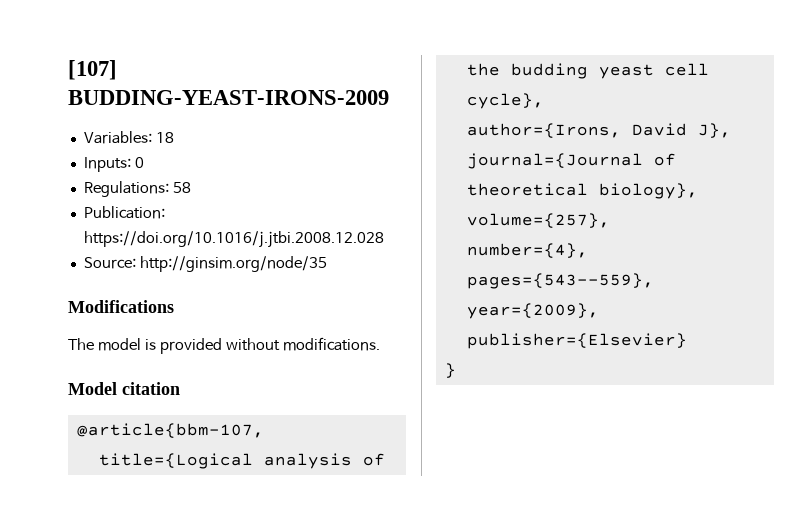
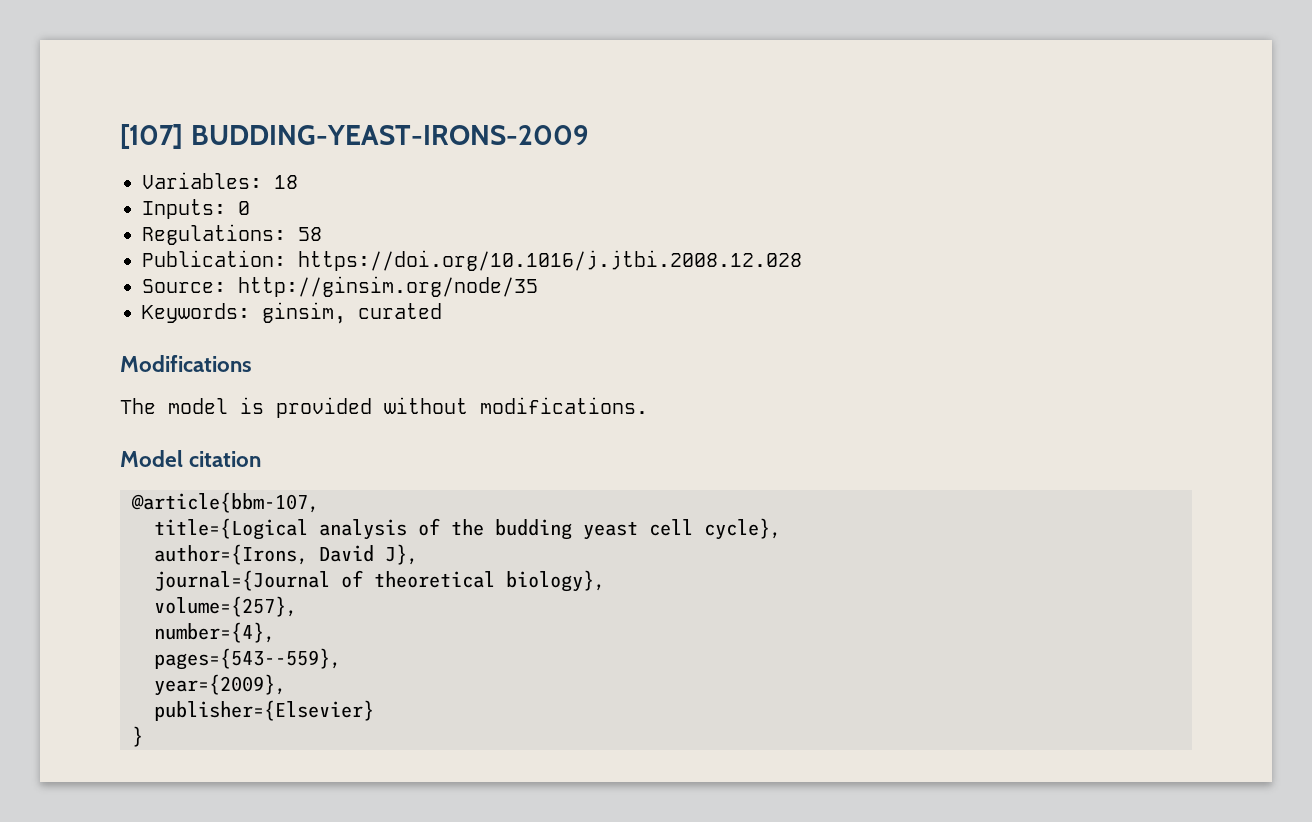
+ Keywords: ginsim, curated

